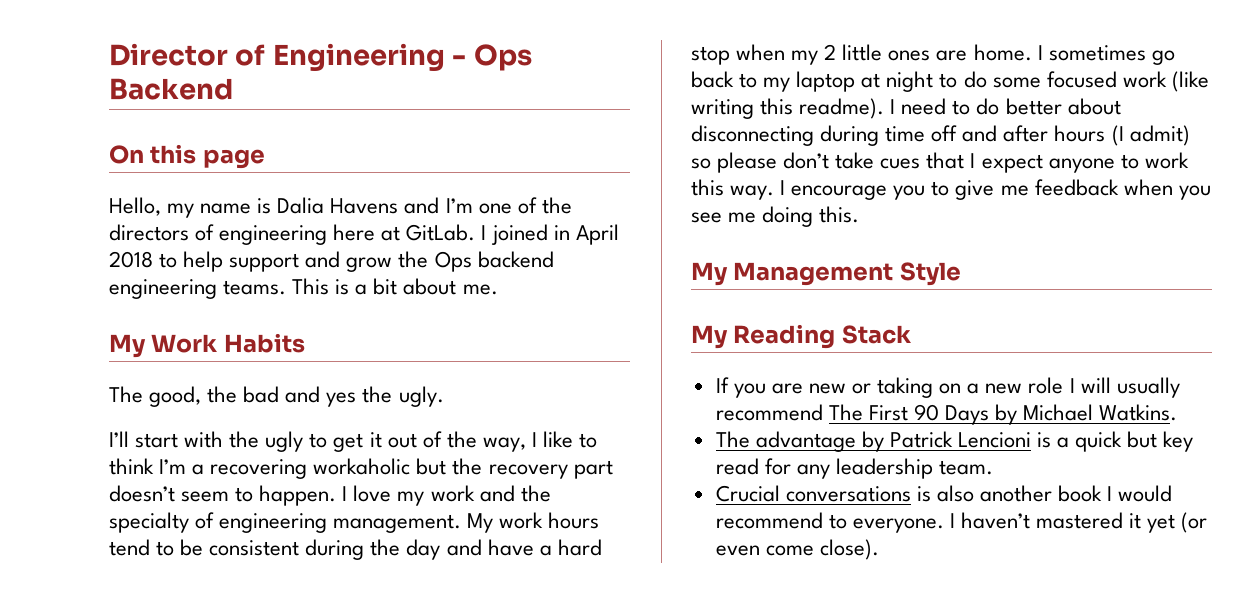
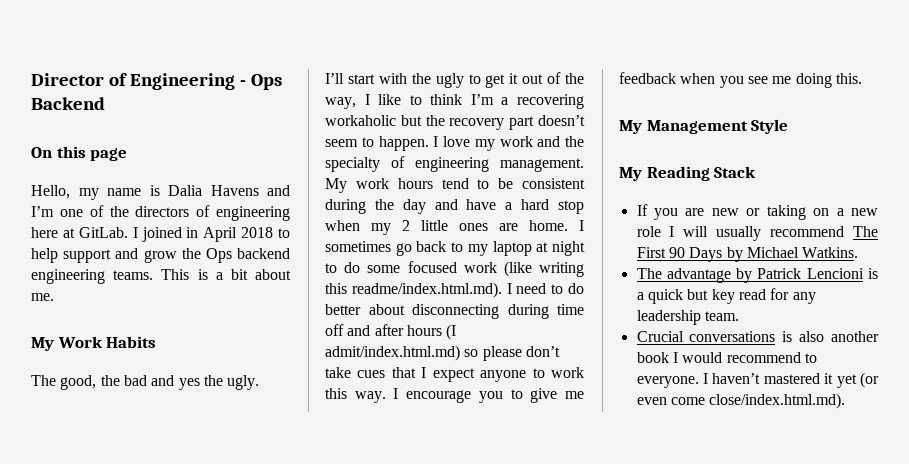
- I sometimes go back to my laptop at night to do some focused work (like writing this readme). I need to do better about disconnecting during time off and after hours (I admit) so please don’t take cues that I expect anyone to work this way.
+ I sometimes go back to my laptop at night to do some focused work (like writing this readme/index.html.md). I need to do better about disconnecting during time off and after hours (I admit/index.html.md) so please don’t take cues that I expect anyone to work this way.
- I haven’t mastered it yet (or even come close).
+ I haven’t mastered it yet (or even come close/index.html.md).

